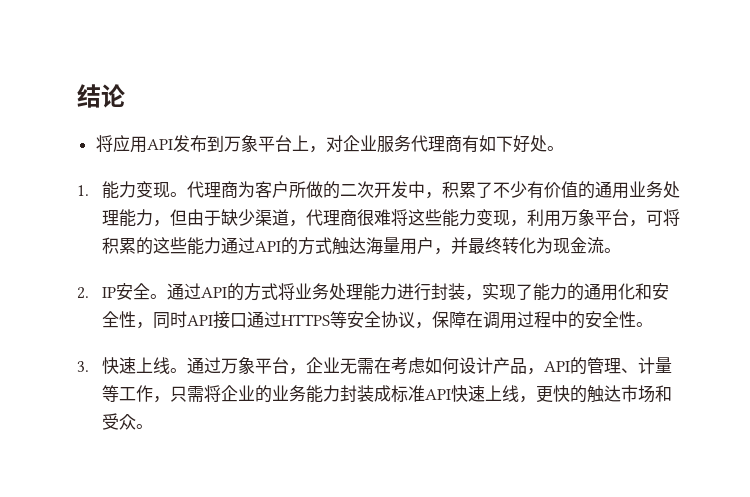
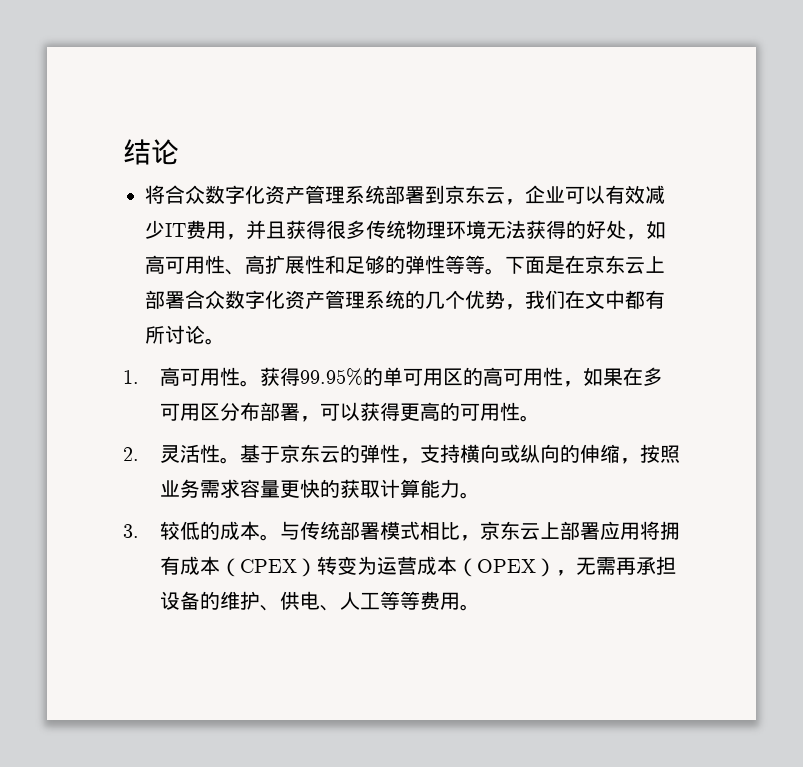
- 将应用API发布到万象平台上，对企业服务代理商有如下好处。
- 1.能力变现。代理商为客户所做的二次开发中，积累了不少有价值的通用业务处理能力，但由于缺少渠道，代理商很难将这些能力变现，利用万象平台，可将积累的这些能力通过API的方式触达海量用户，并最终转化为现金流。
- 2. IP安全。通过API的方式将业务处理能力进行封装，实现了能力的通用化和安全性，同时API接口通过HTTPS等安全协议，保障在调用过程中的安全性。
- 3.快速上线。通过万象平台，企业无需在考虑如何设计产品，API的管理、计量等工作，只需将企业的业务能力封装成标准API快速上线，更快的触达市场和受众。
+ 将合众数字化资产管理系统部署到京东云，企业可以有效减少IT费用，并且获得很多传统物理环境无法获得的好处，如高可用性、高扩展性和足够的弹性等等。下面是在京东云上部署合众数字化资产管理系统的几个优势，我们在文中都有所讨论。
+ 1.高可用性。获得99.95%的单可用区的高可用性，如果在多可用区分布部署，可以获得更高的可用性。
+ 2.灵活性。基于京东云的弹性，支持横向或纵向的伸缩，按照业务需求容量更快的获取计算能力。
+ 3.较低的成本。与传统部署模式相比，京东云上部署应用将拥有成本（CPEX）转变为运营成本（OPEX），无需再承担设备的维护、供电、人工等等费用。

